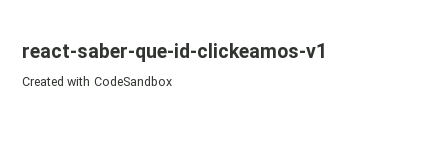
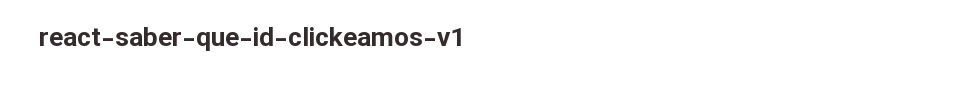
- Created with CodeSandbox

